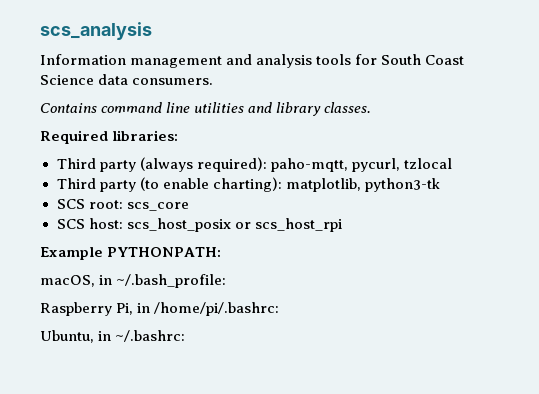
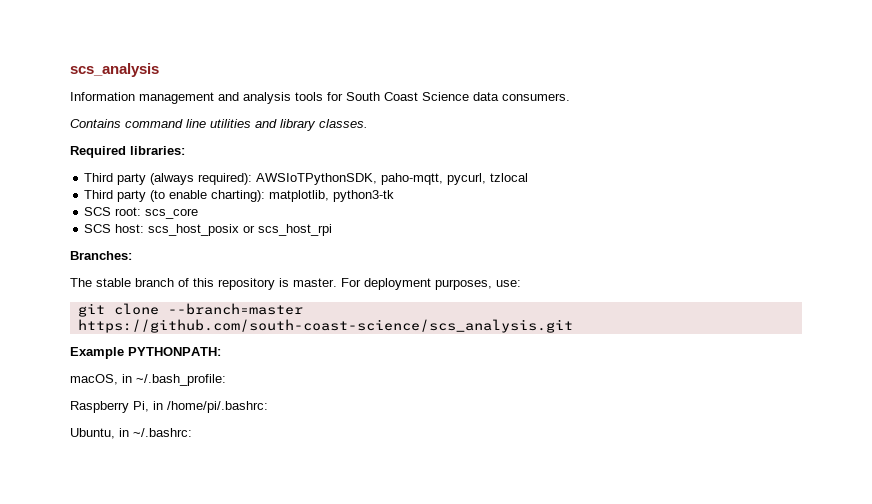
- Third party (always required): paho-mqtt, pycurl, tzlocal
+ Third party (always required): AWSIoTPythonSDK, paho-mqtt, pycurl, tzlocal
+ Branches:
+ The stable branch of this repository is master. For deployment purposes, use:
+ git clone --branch=master https://github.com/south-coast-science/scs_analysis.git

